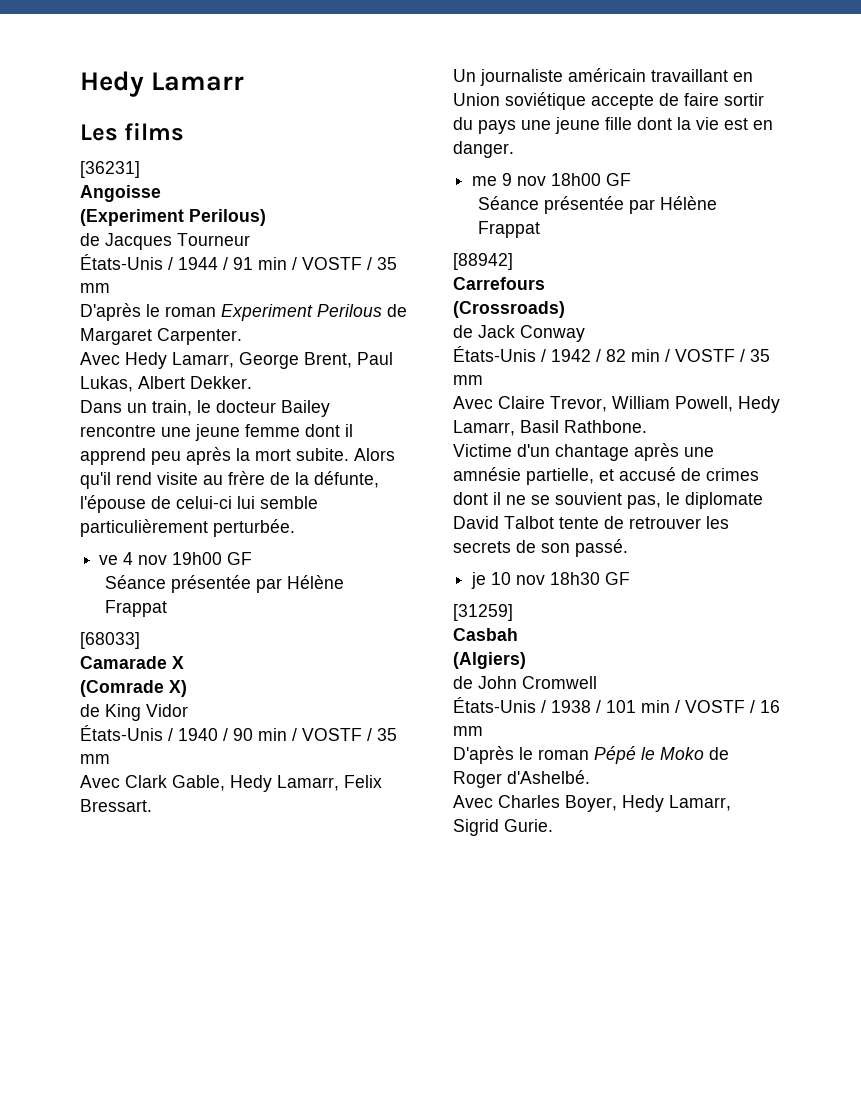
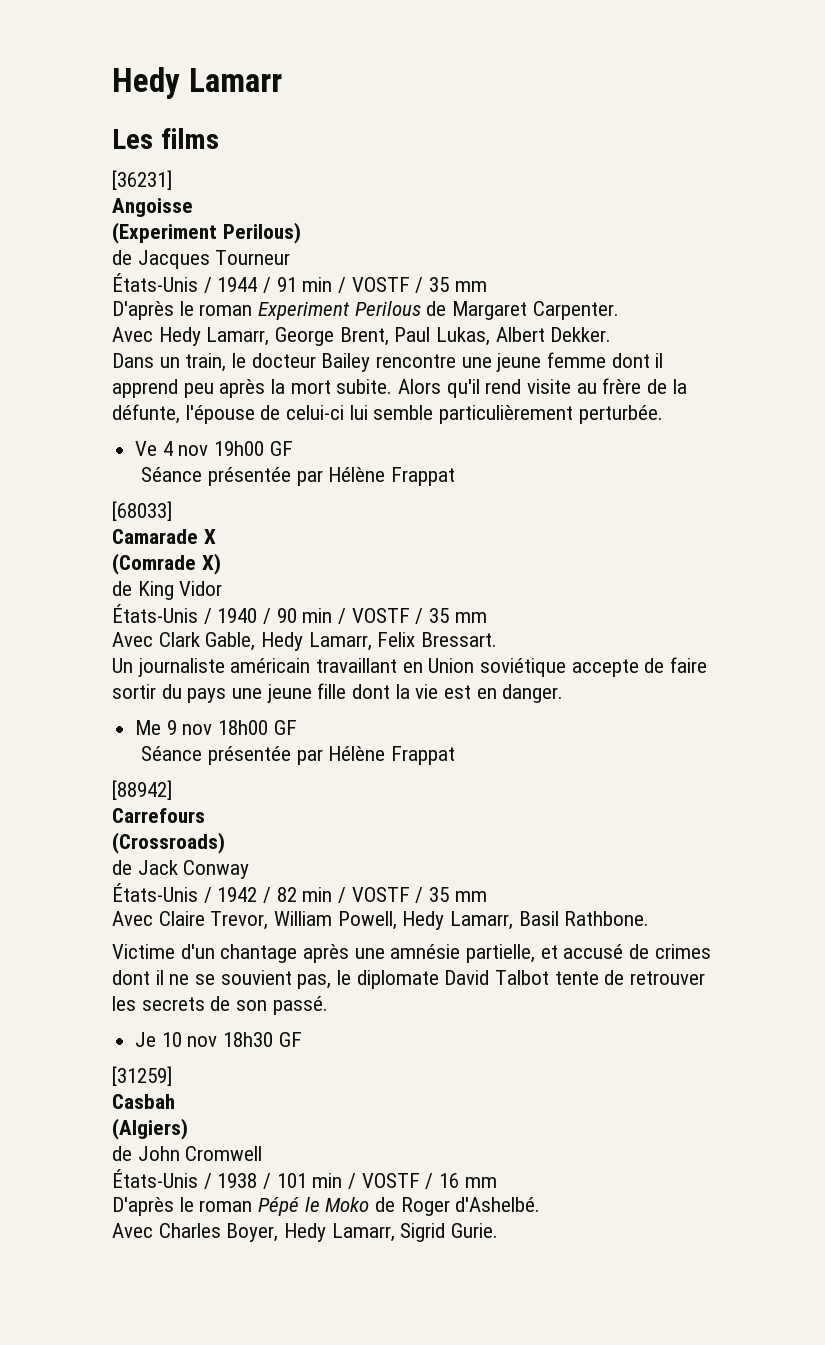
- ve 4 nov 19h00 GF
+ Ve 4 nov 19h00 GF
- me 9 nov 18h00 GF
+ Me 9 nov 18h00 GF
- je 10 nov 18h30 GF
+ Je 10 nov 18h30 GF

